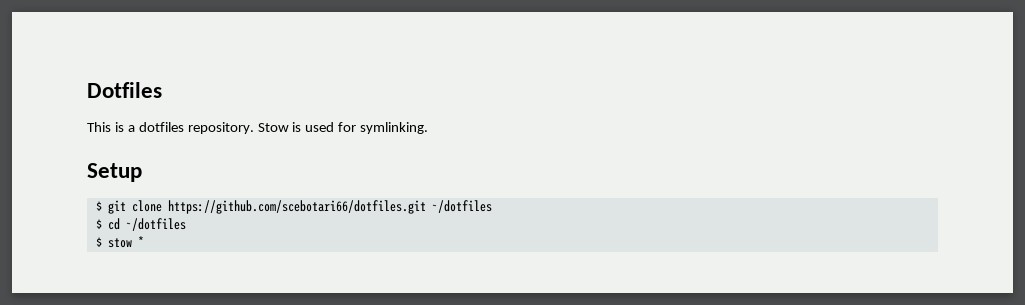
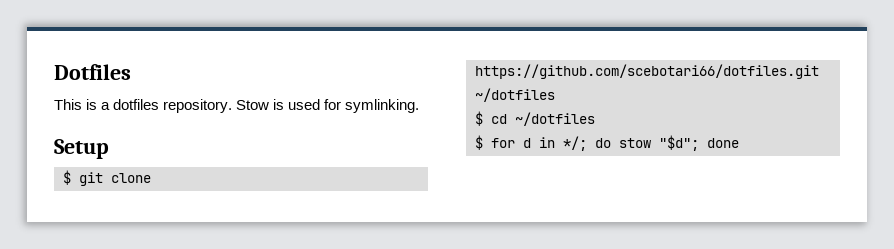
- $ stow *
+ $ for d in */; do stow "$d"; done

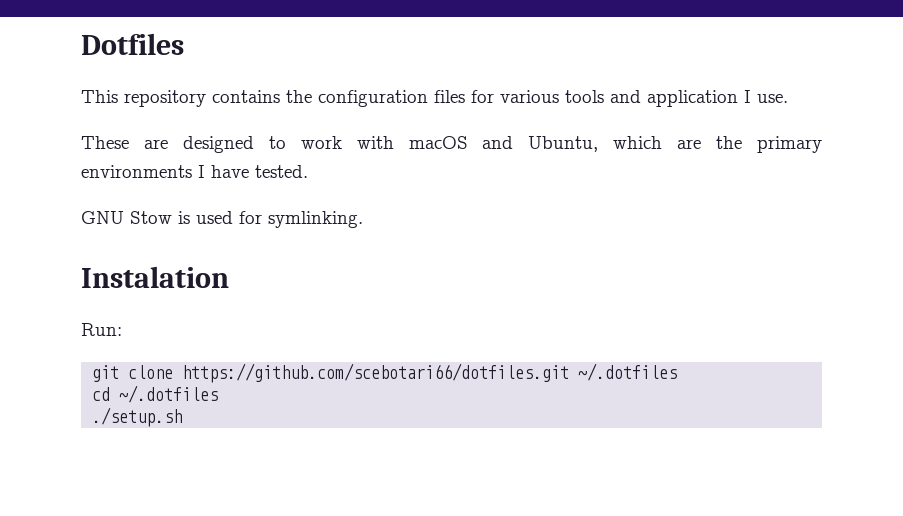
- This is a dotfiles repository. Stow is used for symlinking.
+ This repository contains the configuration files for various tools and application I use.
+ These are designed to work with macOS and Ubuntu, which are the primary environments I have tested.
+ GNU Stow is used for symlinking.
- Setup
- $ git clone https://github.com/scebotari66/dotfiles.git ~/dotfiles
- $ cd ~/dotfiles
- $ for d in */; do stow "$d"; done
+ Instalation
+ Run:
+ git clone https://github.com/scebotari66/dotfiles.git ~/.dotfiles
+ cd ~/.dotfiles
+ ./setup.sh

